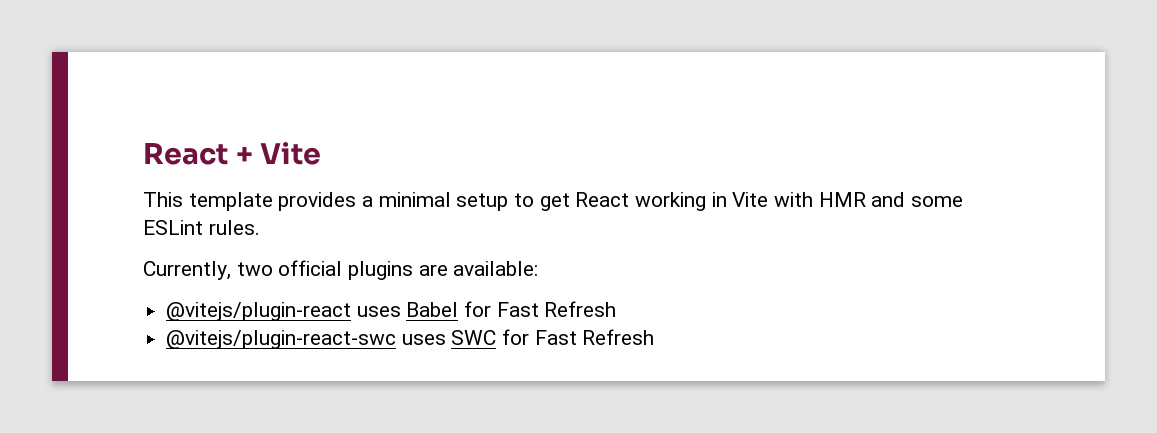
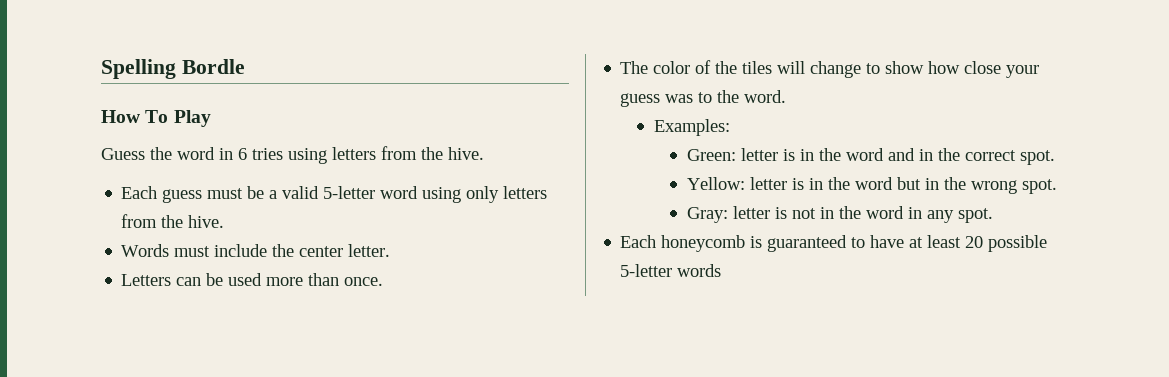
- React + Vite
- This template provides a minimal setup to get React working in Vite with HMR and some ESLint rules.
- Currently, two official plugins are available:
- @vitejs/plugin-react uses Babel for Fast Refresh
- @vitejs/plugin-react-swc uses SWC for Fast Refresh
+ Spelling Bordle
+ How To Play
+ Guess the word in 6 tries using letters from the hive.
+ Each guess must be a valid 5-letter word using only letters from the hive.
+ Words must include the center letter.
+ Letters can be used more than once.
+ The color of the tiles will change to show how close your guess was to the word.
+ Examples:
+ Green: letter is in the word and in the correct spot.
+ Yellow: letter is in the word but in the wrong spot.
+ Gray: letter is not in the word in any spot.
+ Each honeycomb is guaranteed to have at least 20 possible 5-letter words

